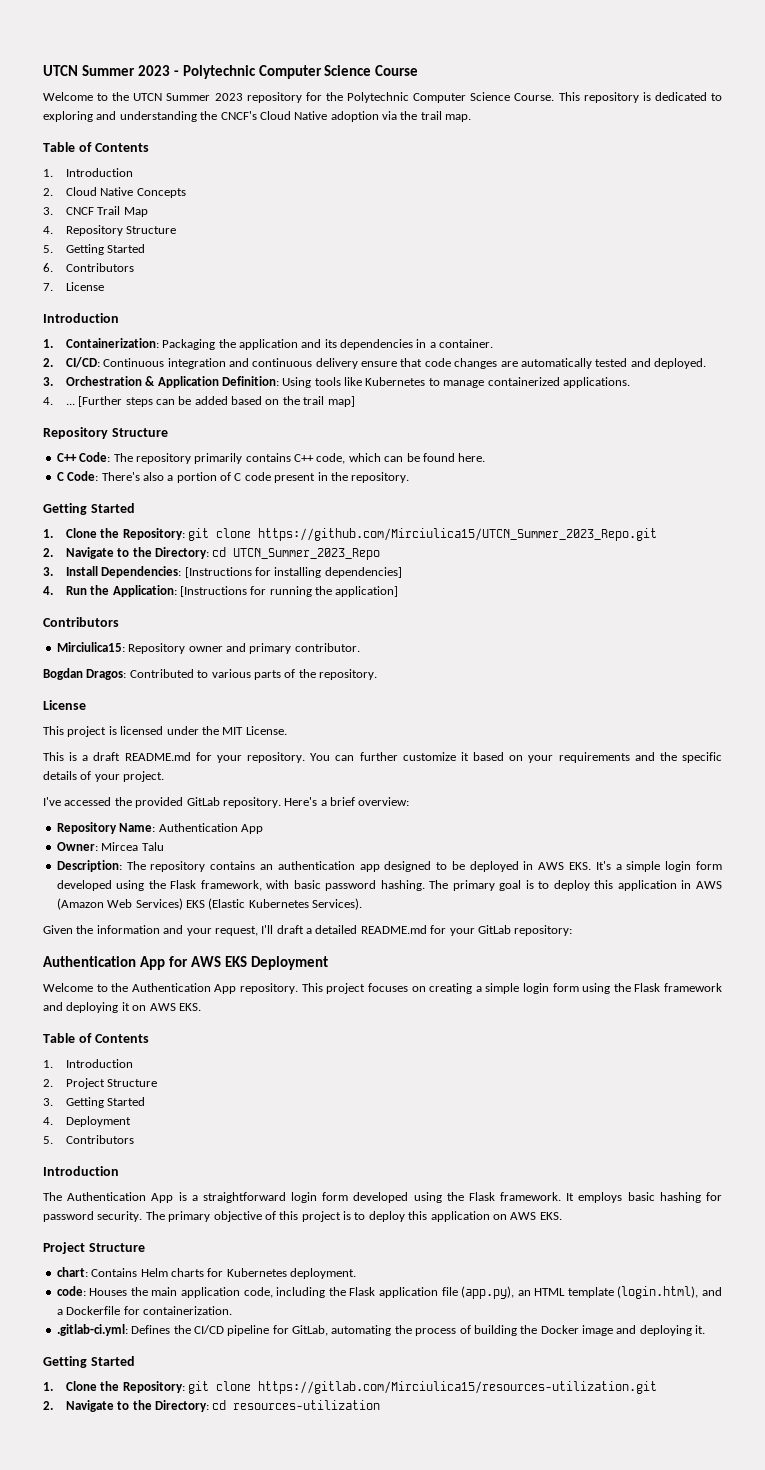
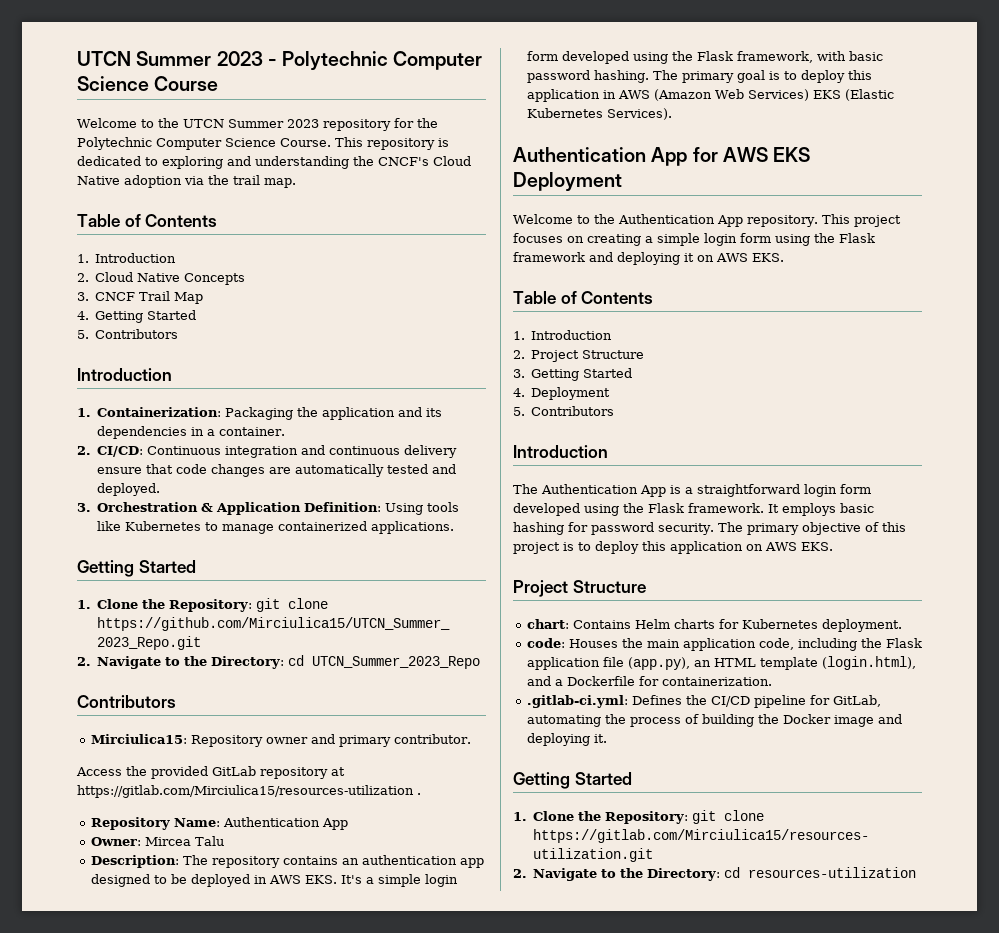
- 4. Repository Structure
- 5. Getting Started
- 6. Contributors
- 7. License
+ 4. Getting Started
+ 5. Contributors
- 4. ... [Further steps can be added based on the trail map]
- Repository Structure
- C++ Code: The repository primarily contains C++ code, which can be found here.
- C Code: There's also a portion of C code present in the repository.
- 3. Install Dependencies: [Instructions for installing dependencies]
- 4. Run the Application: [Instructions for running the application]
- Bogdan Dragos: Contributed to various parts of the repository.
- License
- This project is licensed under the MIT License.
- This is a draft README.md for your repository. You can further customize it based on your requirements and the specific details of your project.
- I've accessed the provided GitLab repository. Here's a brief overview:
+ Access the provided GitLab repository at https://gitlab.com/Mirciulica15/resources-utilization .
- Given the information and your request, I'll draft a detailed README.md for your GitLab repository:

